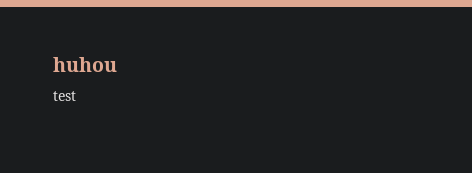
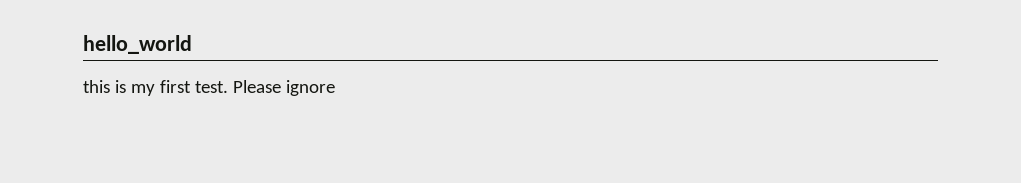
- huhou
- test
+ hello_world
+ this is my first test. Please ignore

